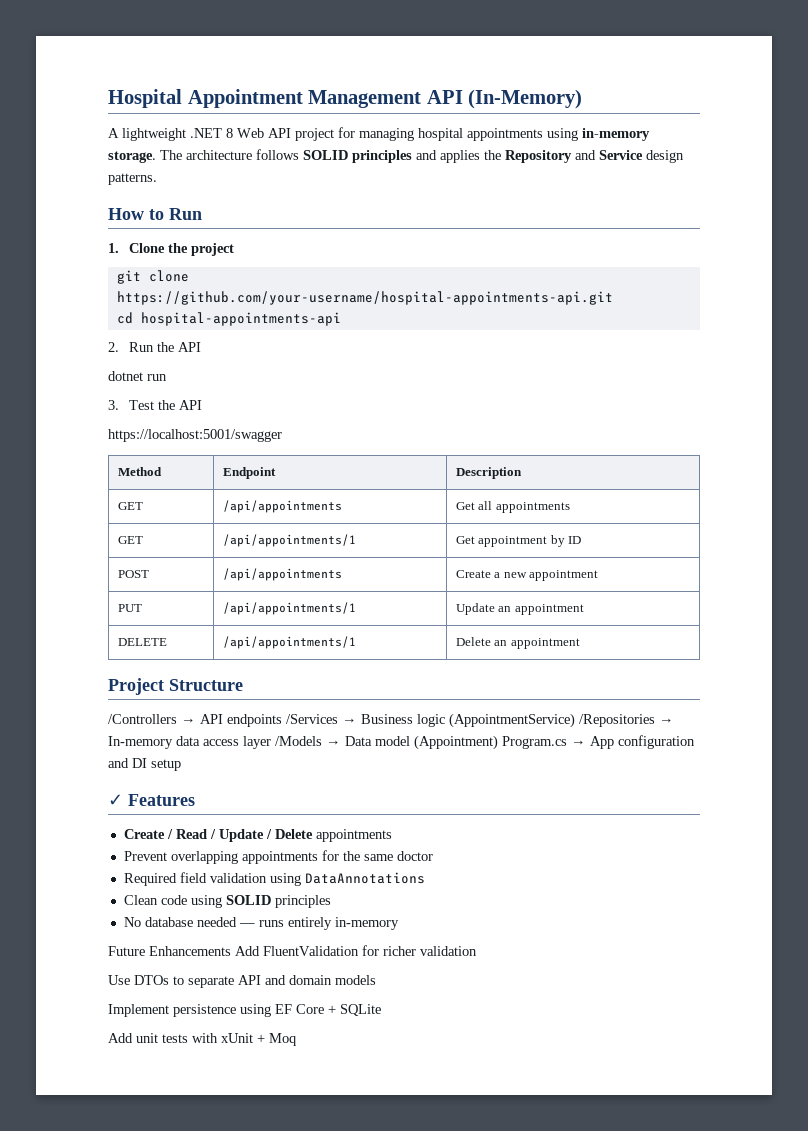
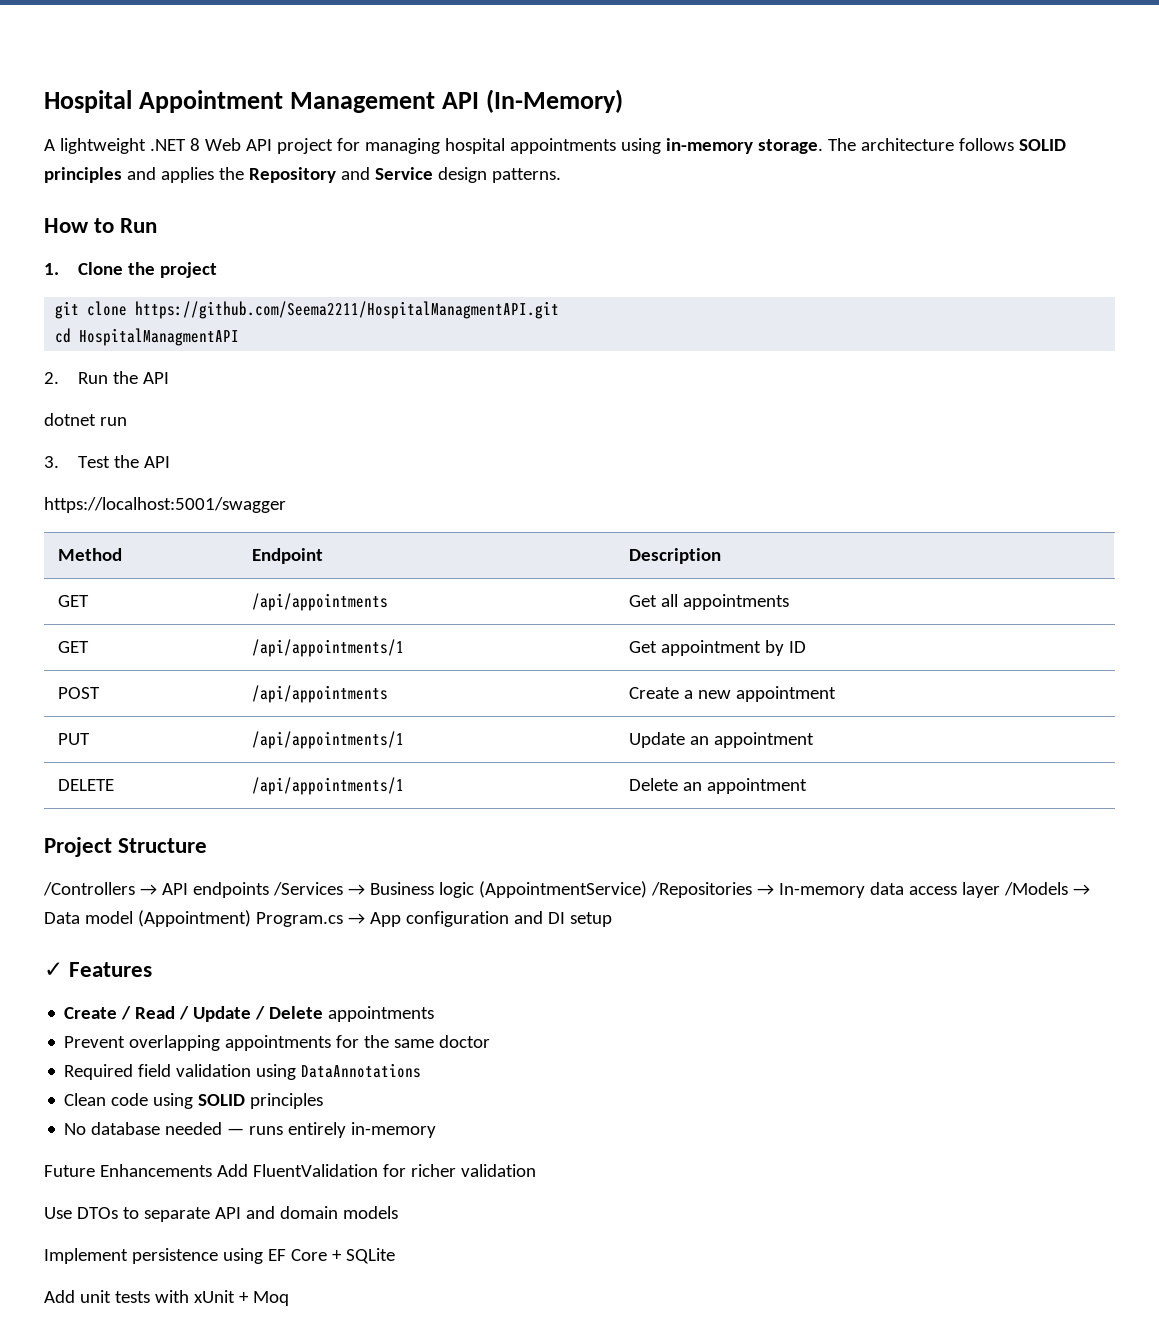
- git clone https://github.com/your-username/hospital-appointments-api.git
+ git clone https://github.com/Seema2211/HospitalManagmentAPI.git
- cd hospital-appointments-api
+ cd HospitalManagmentAPI

